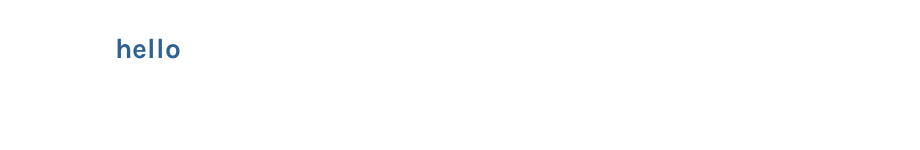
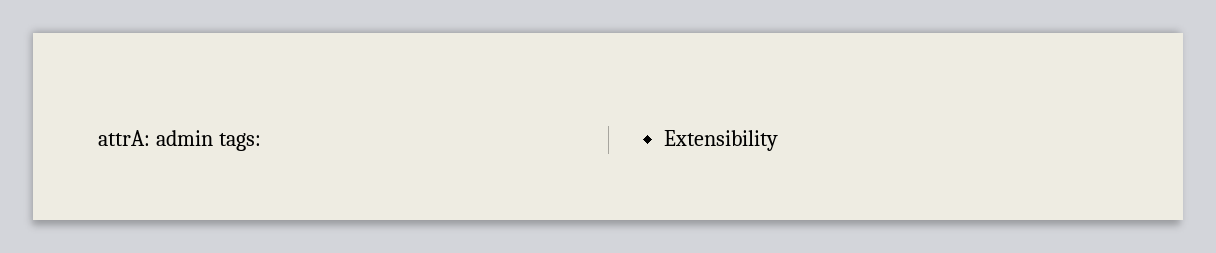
- hello
+ attrA: admin tags:
+ Extensibility

